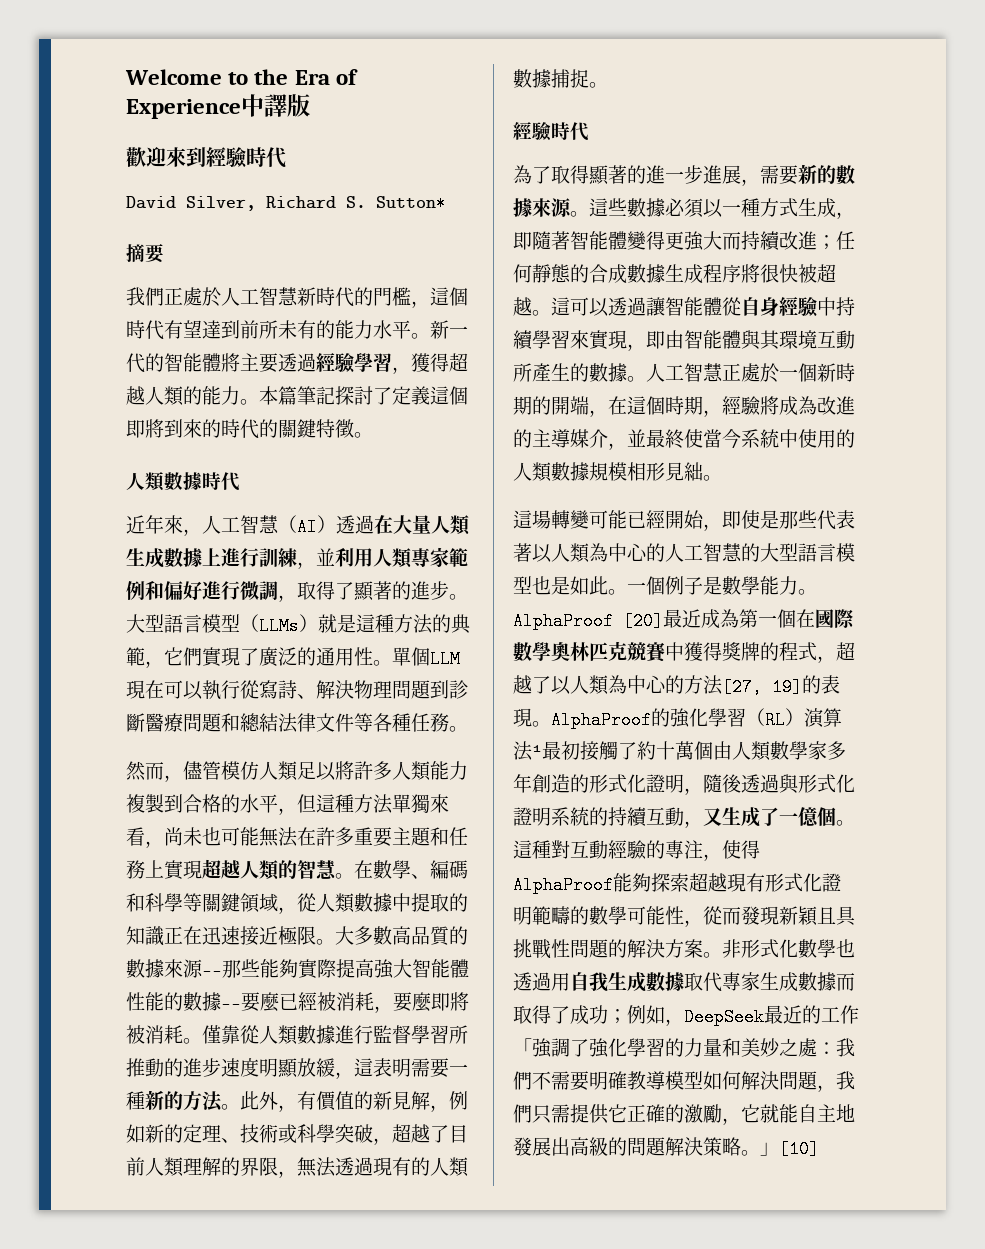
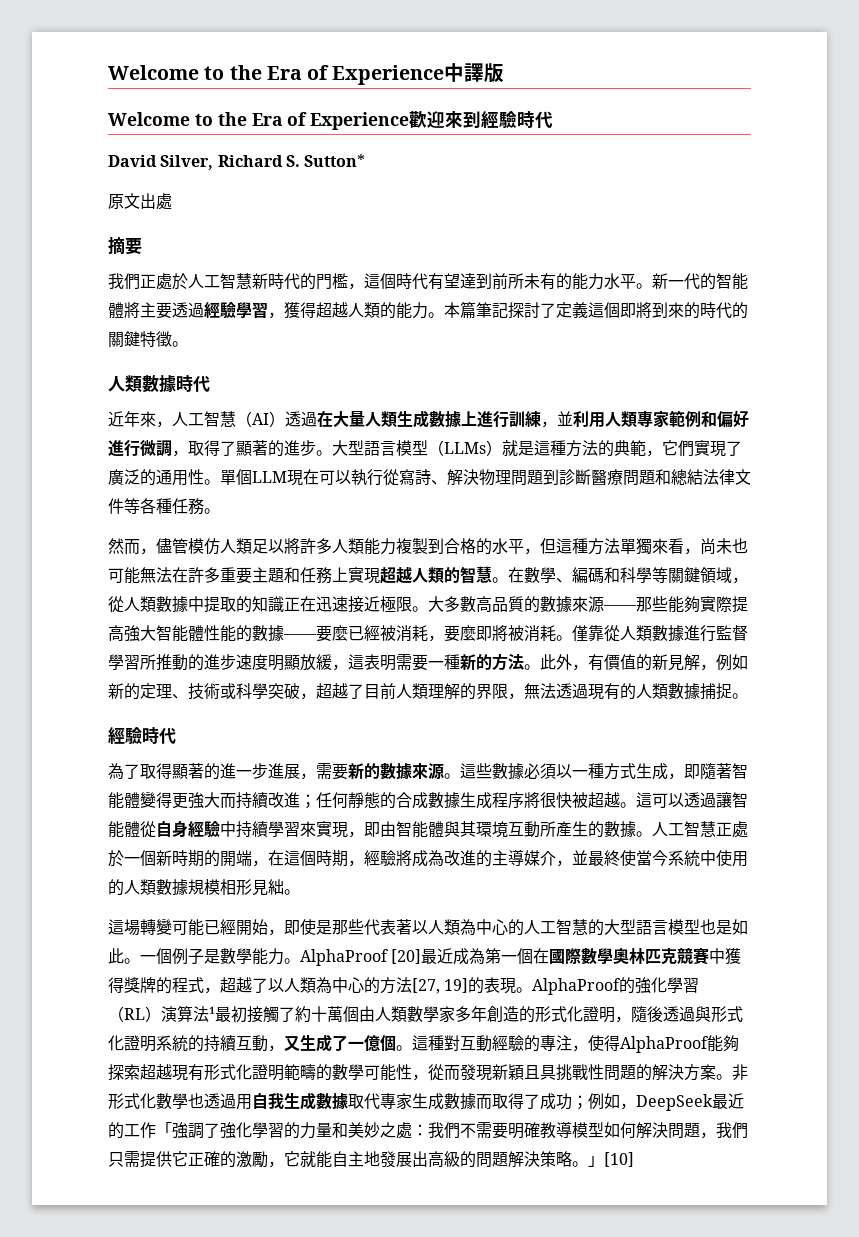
- 歡迎來到經驗時代
+ Welcome to the Era of Experience歡迎來到經驗時代
+ 原文出處

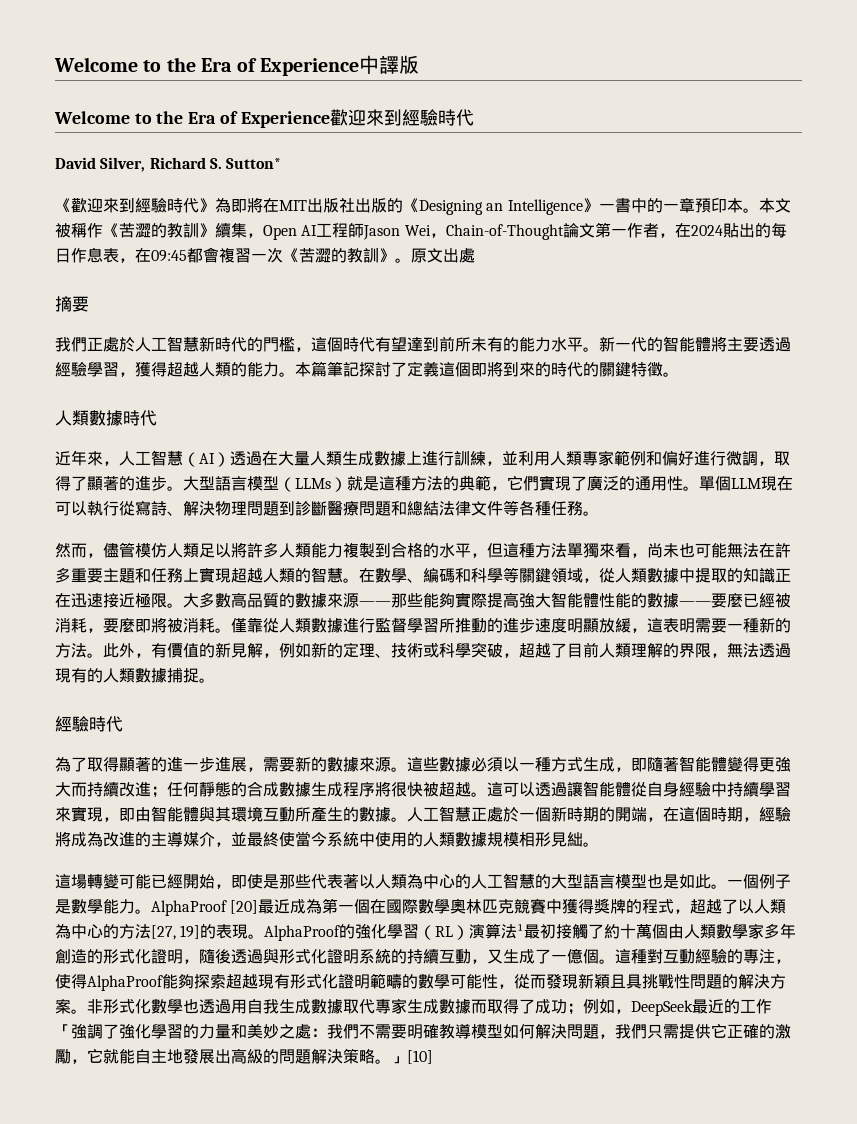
+ 《歡迎來到經驗時代》為即將在MIT出版社出版的《Designing an Intelligence》一書中的一章預印本。本文被稱作《苦澀的教訓》續集，Open AI工程師Jason Wei，Chain-of-Thought論文第一作者，在2024貼出的每日作息表，在09:45都會複習一次《苦澀的教訓》。

